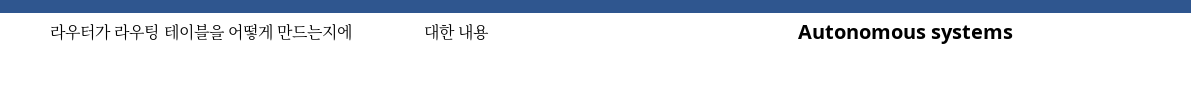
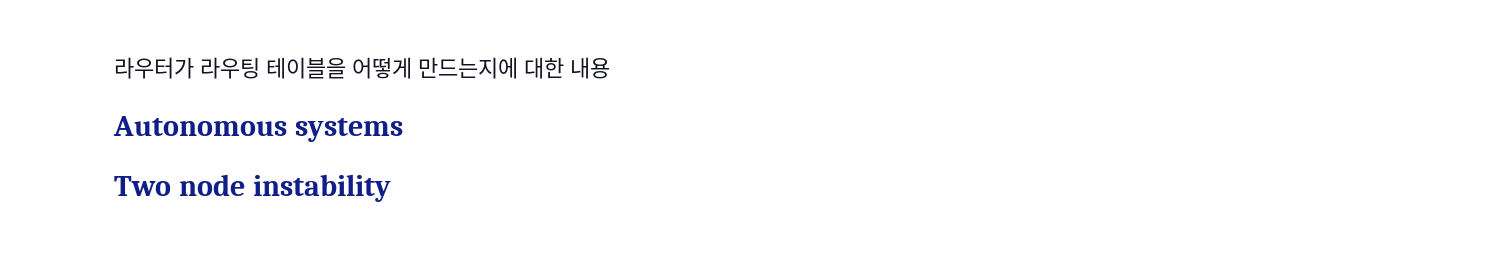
+ Two node instability

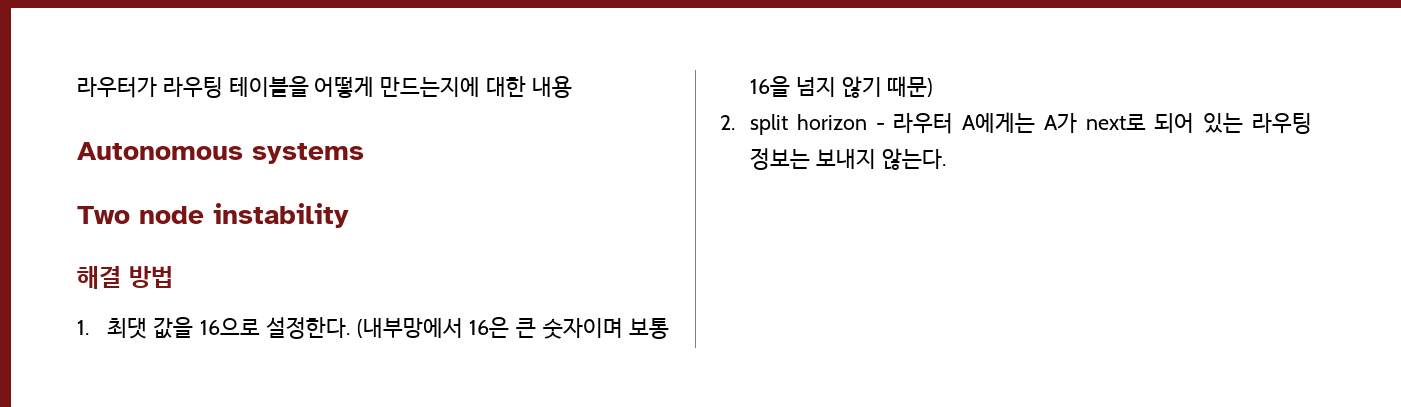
+ 해결 방법
+ 1. 최댓 값을 16으로 설정한다. (내부망에서 16은 큰 숫자이며 보통 16을 넘지 않기 때문)
+ 2. split horizon - 라우터 A에게는 A가 next로 되어 있는 라우팅 정보는 보내지 않는다.

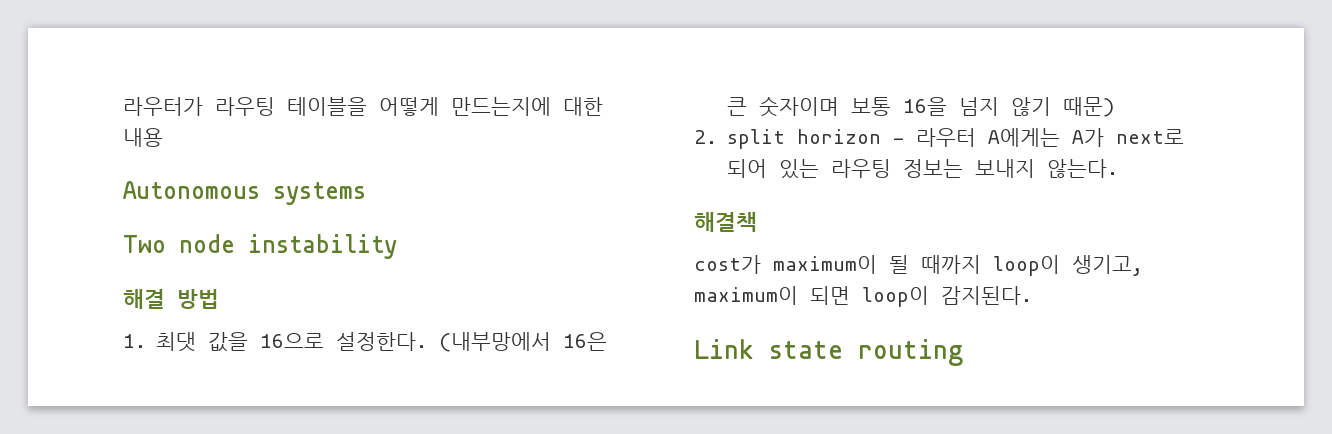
+ 해결책
+ cost가 maximum이 될 때까지 loop이 생기고, maximum이 되면 loop이 감지된다.
+ Link state routing

